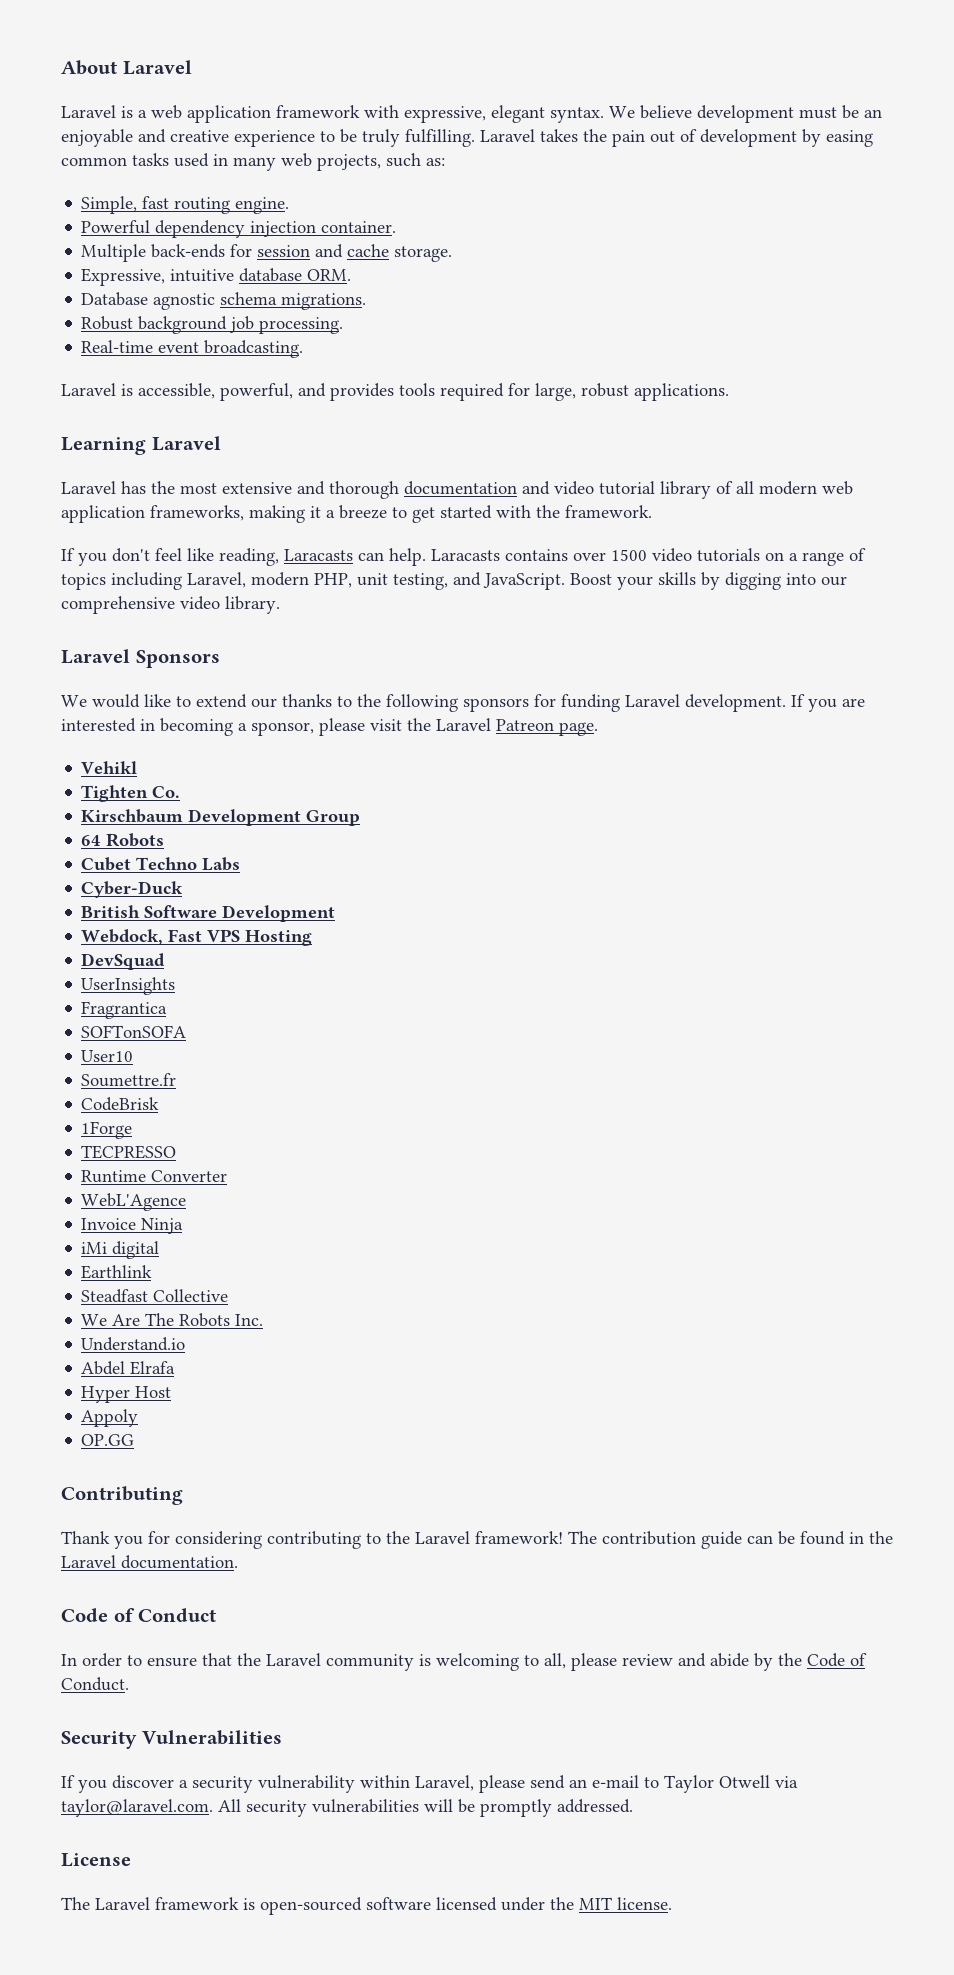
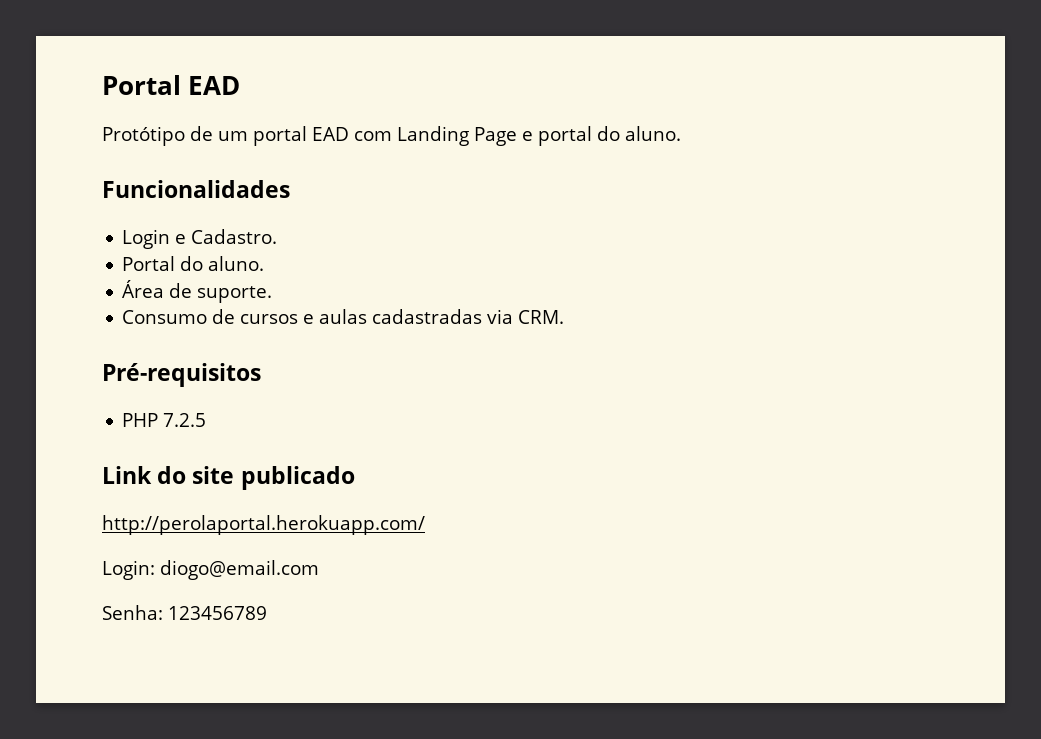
- About Laravel
- Laravel is a web application framework with expressive, elegant syntax. We believe development must be an enjoyable and creative experience to be truly fulfilling. Laravel takes the pain out of development by easing common tasks used in many web projects, such as:
- Simple, fast routing engine.
- Powerful dependency injection container.
- Multiple back-ends for session and cache storage.
- Expressive, intuitive database ORM.
- Database agnostic schema migrations.
- Robust background job processing.
- Real-time event broadcasting.
- Laravel is accessible, powerful, and provides tools required for large, robust applications.
- Learning Laravel
- Laravel has the most extensive and thorough documentation and video tutorial library of all modern web application frameworks, making it a breeze to get started with the framework.
- If you don't feel like reading, Laracasts can help. Laracasts contains over 1500 video tutorials on a range of topics including Laravel, modern PHP, unit testing, and JavaScript. Boost your skills by digging into our comprehensive video library.
- Laravel Sponsors
- We would like to extend our thanks to the following sponsors for funding Laravel development. If you are interested in becoming a sponsor, please visit the Laravel Patreon page.
- Vehikl
- Tighten Co.
- Kirschbaum Development Group
- 64 Robots
- Cubet Techno Labs
- Cyber-Duck
- British Software Development
- Webdock, Fast VPS Hosting
- DevSquad
- UserInsights
- Fragrantica
- SOFTonSOFA
- User10
- Soumettre.fr
- CodeBrisk
- 1Forge
- TECPRESSO
- Runtime Converter
- WebL'Agence
- Invoice Ninja
- iMi digital
- Earthlink
- Steadfast Collective
- We Are The Robots Inc.
- Understand.io
- Abdel Elrafa
- Hyper Host
- Appoly
- OP.GG
- Contributing
- Thank you for considering contributing to the Laravel framework! The contribution guide can be found in the Laravel documentation.
- Code of Conduct
- In order to ensure that the Laravel community is welcoming to all, please review and abide by the Code of Conduct.
- Security Vulnerabilities
- If you discover a security vulnerability within Laravel, please send an e-mail to Taylor Otwell via taylor@laravel.com. All security vulnerabilities will be promptly addressed.
- License
- The Laravel framework is open-sourced software licensed under the MIT license.
+ Portal EAD
+ Protótipo de um portal EAD com Landing Page e portal do aluno.
+ Funcionalidades
+ Login e Cadastro.
+ Portal do aluno.
+ Área de suporte.
+ Consumo de cursos e aulas cadastradas via CRM.
+ Pré-requisitos
+ PHP 7.2.5
+ Link do site publicado
+ http://perolaportal.herokuapp.com/
+ Login: diogo@email.com
+ Senha: 123456789

